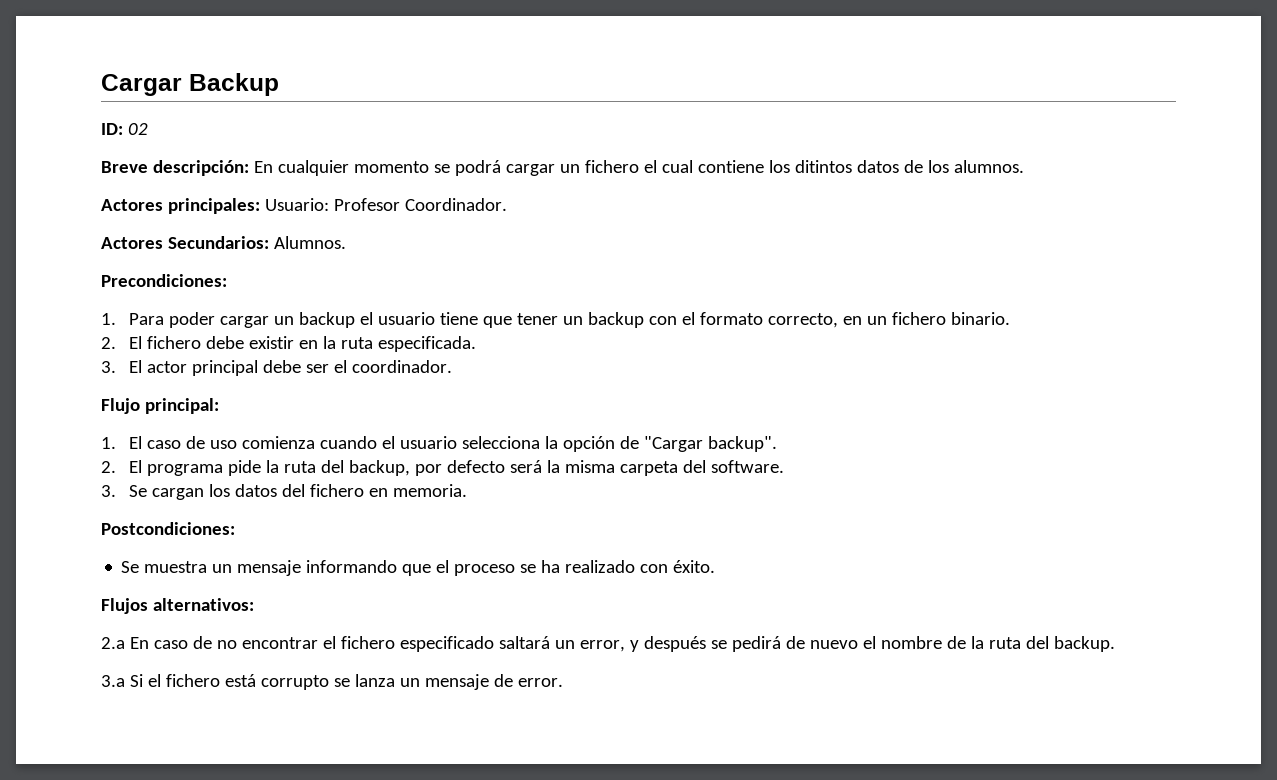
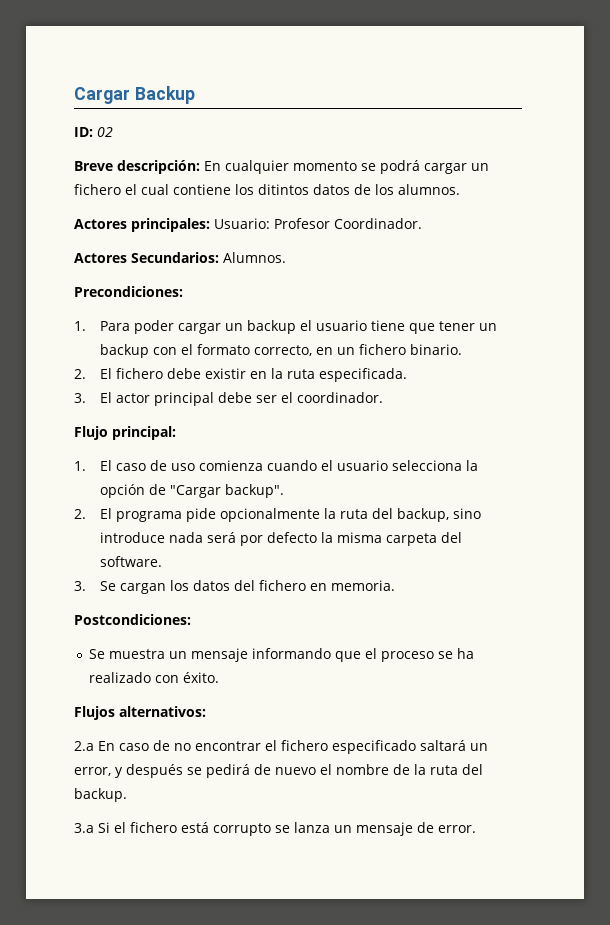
- 2. El programa pide la ruta del backup, por defecto será la misma carpeta del software.
+ 2. El programa pide opcionalmente la ruta del backup, sino introduce nada será por defecto la misma carpeta del software.

